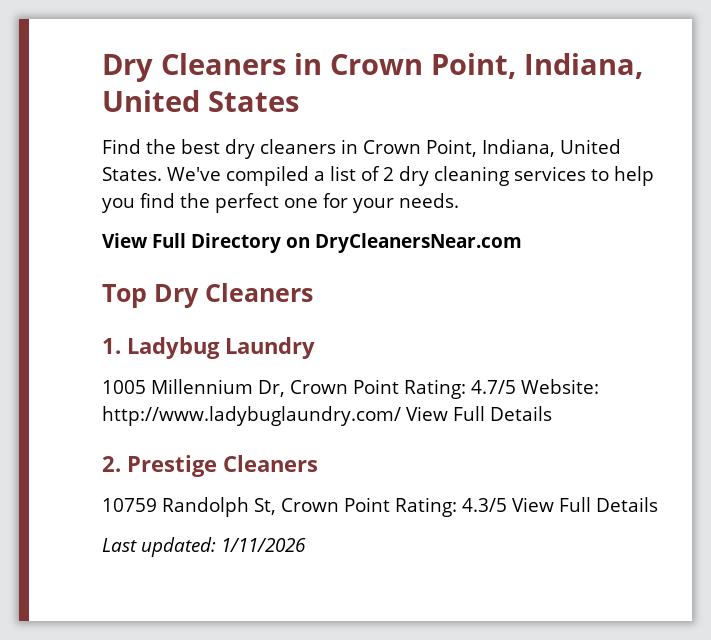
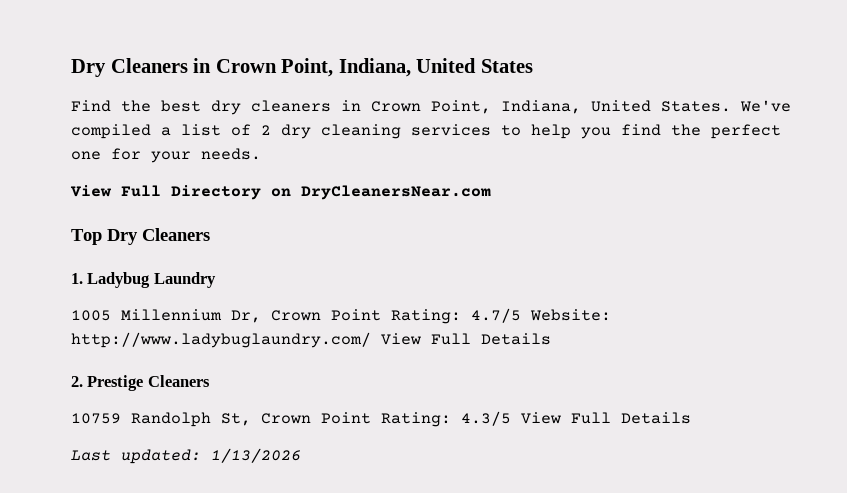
- Last updated: 1/11/2026
+ Last updated: 1/13/2026

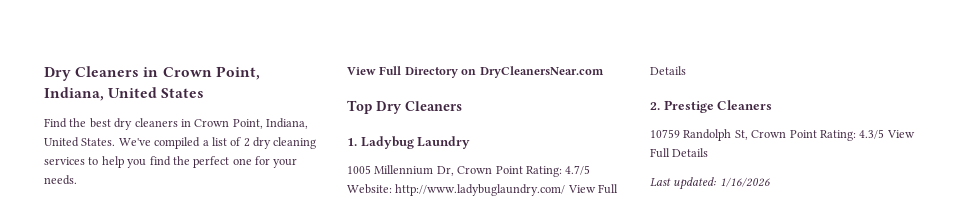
- Last updated: 1/13/2026
+ Last updated: 1/16/2026

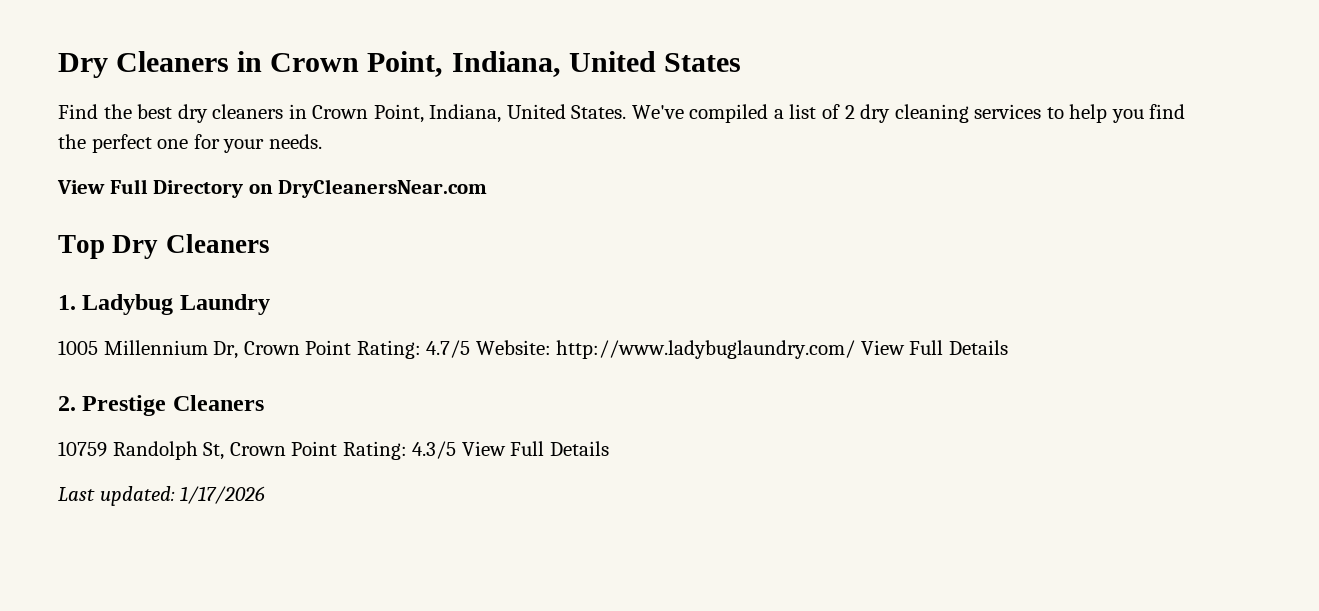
- Last updated: 1/16/2026
+ Last updated: 1/17/2026

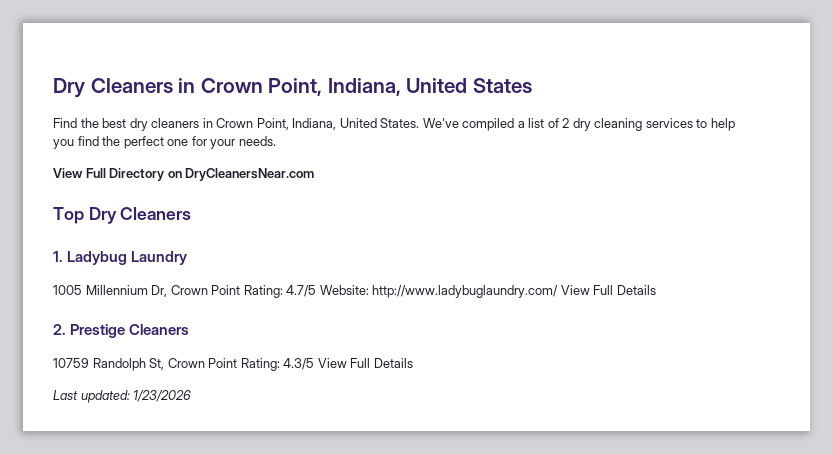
- Last updated: 1/17/2026
+ Last updated: 1/23/2026

